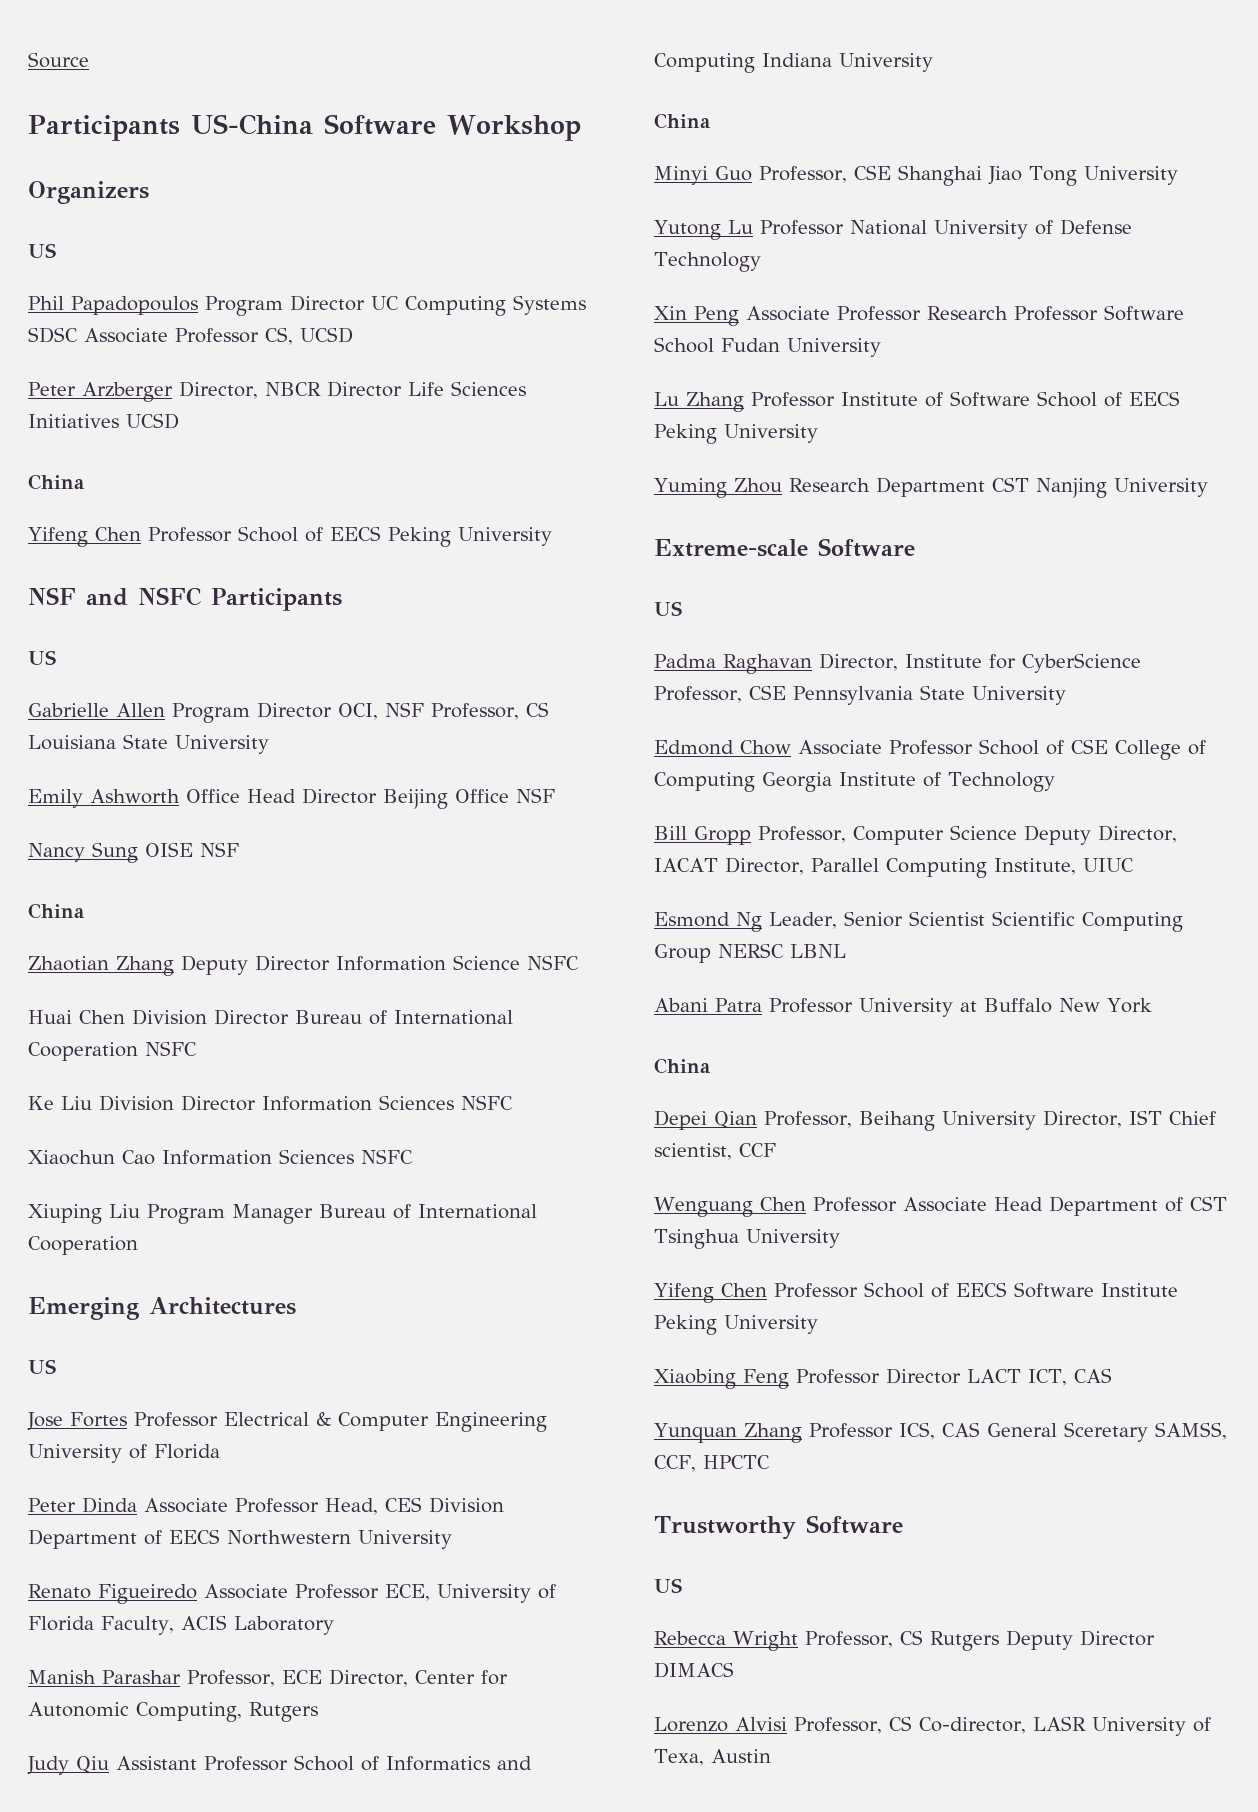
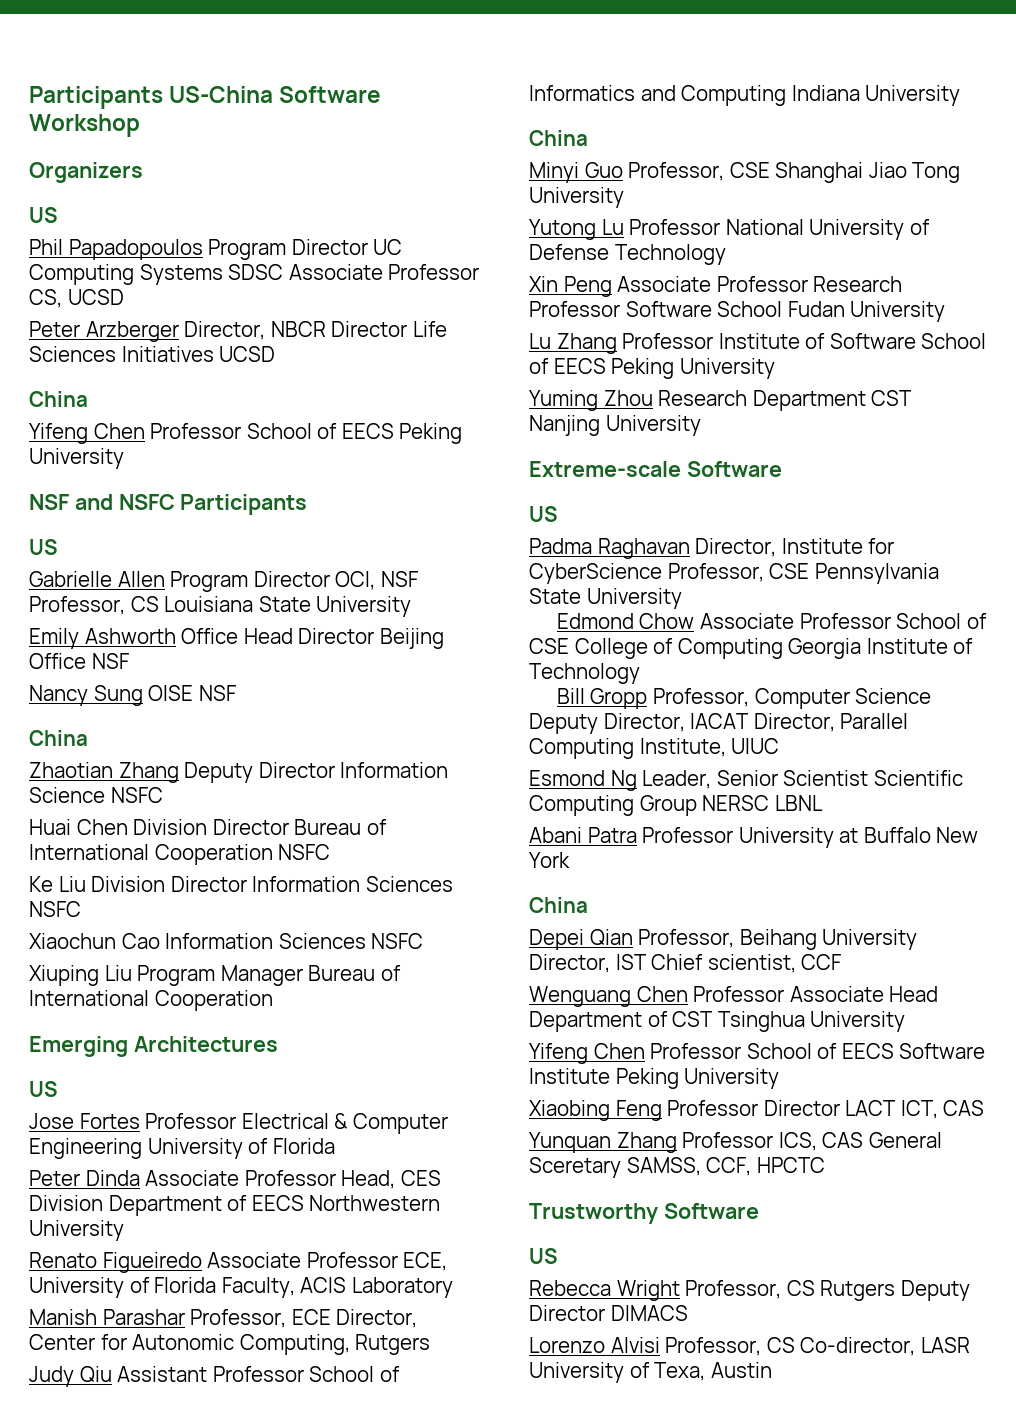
- Source

